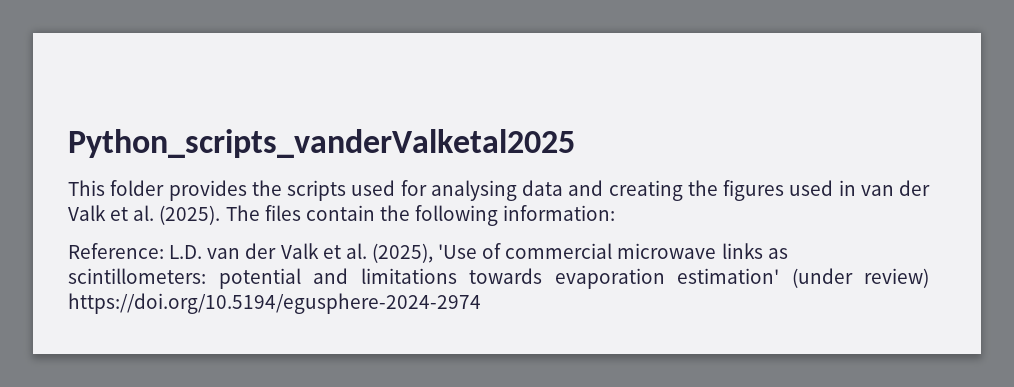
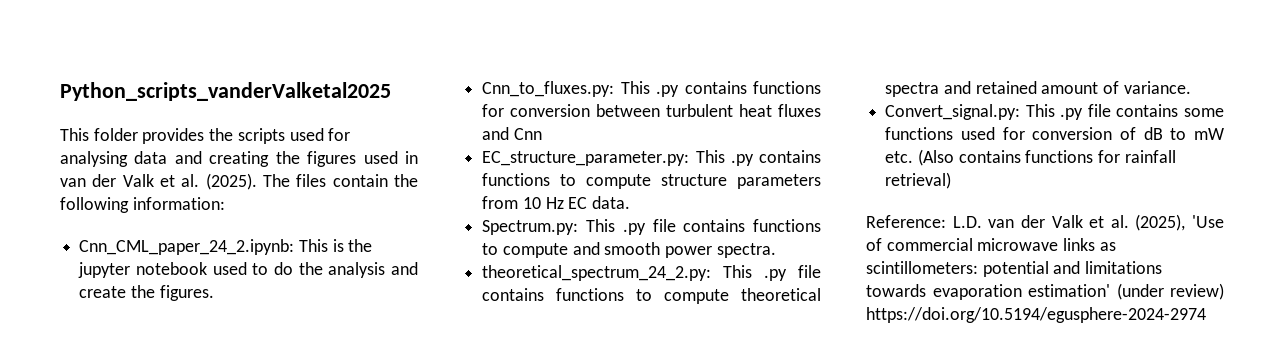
+ Cnn_CML_paper_24_2.ipynb: This is the jupyter notebook used to do the analysis and create the figures.
+ Cnn_to_fluxes.py: This .py contains functions for conversion between turbulent heat fluxes and Cnn
+ EC_structure_parameter.py: This .py contains functions to compute structure parameters from 10 Hz EC data.
+ Spectrum.py: This .py file contains functions to compute and smooth power spectra.
+ theoretical_spectrum_24_2.py: This .py file contains functions to compute theoretical spectra and retained amount of variance.
+ Convert_signal.py: This .py file contains some functions used for conversion of dB to mW etc. (Also contains functions for rainfall retrieval)

